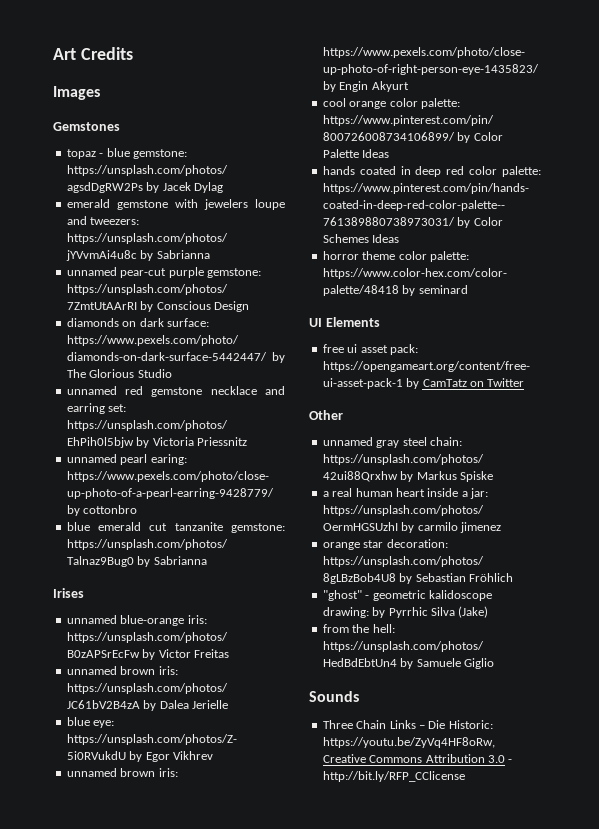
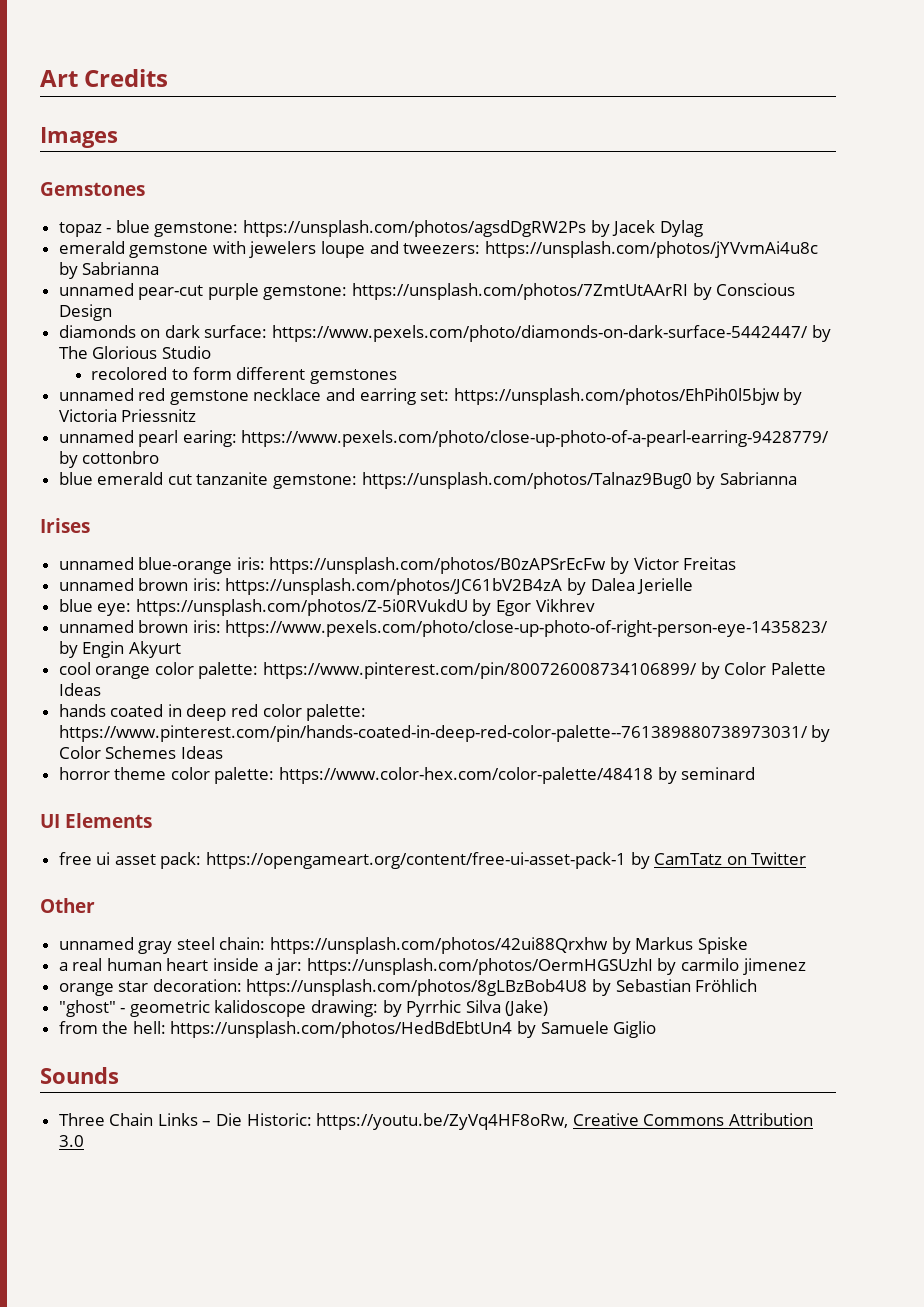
+ recolored to form different gemstones
- Three Chain Links – Die Historic: https://youtu.be/ZyVq4HF8oRw, Creative Commons Attribution 3.0 - http://bit.ly/RFP_CClicense
+ Three Chain Links – Die Historic: https://youtu.be/ZyVq4HF8oRw, Creative Commons Attribution 3.0

